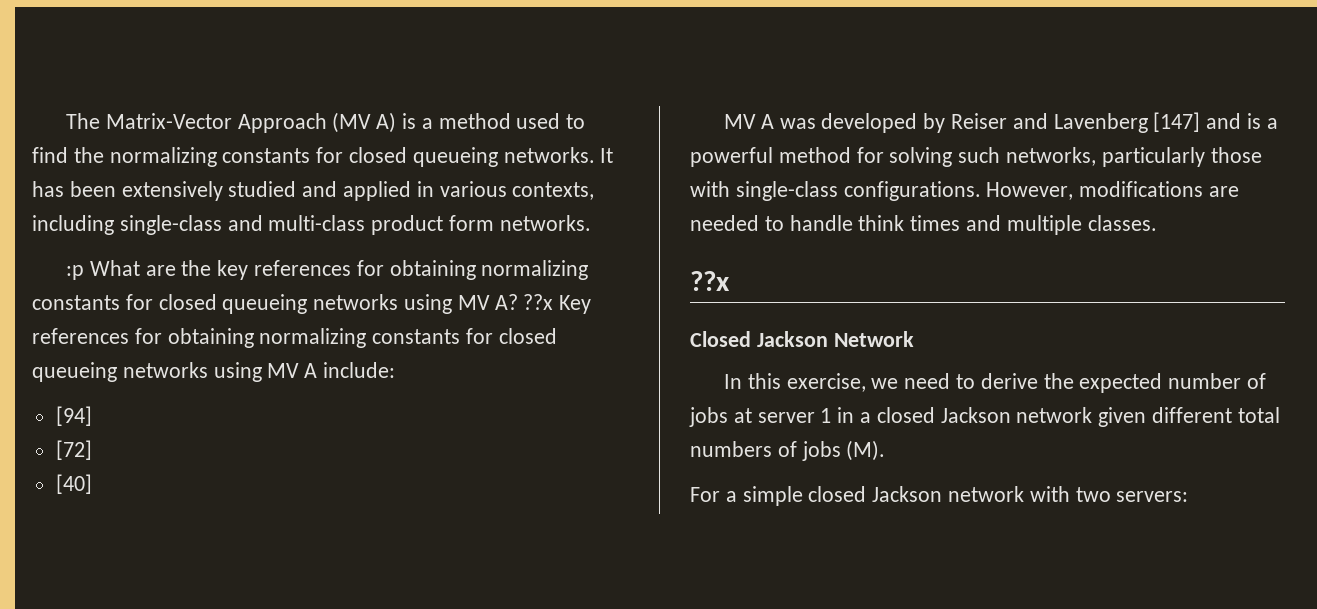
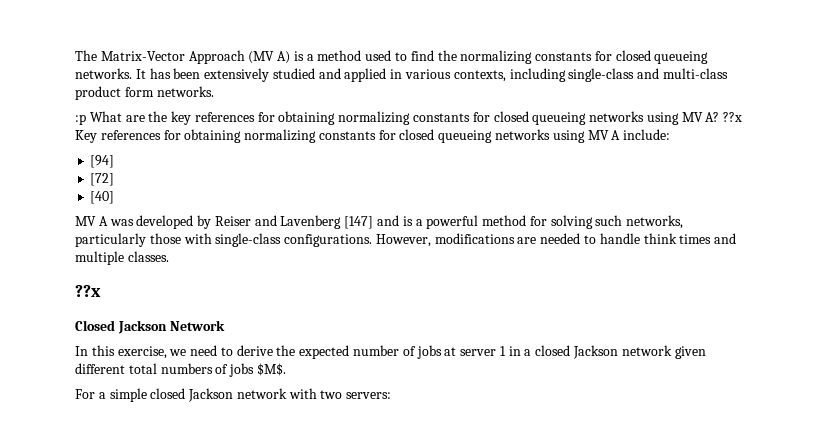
- In this exercise, we need to derive the expected number of jobs at server 1 in a closed Jackson network given different total numbers of jobs (M).
+ In this exercise, we need to derive the expected number of jobs at server 1 in a closed Jackson network given different total numbers of jobs $M$.

